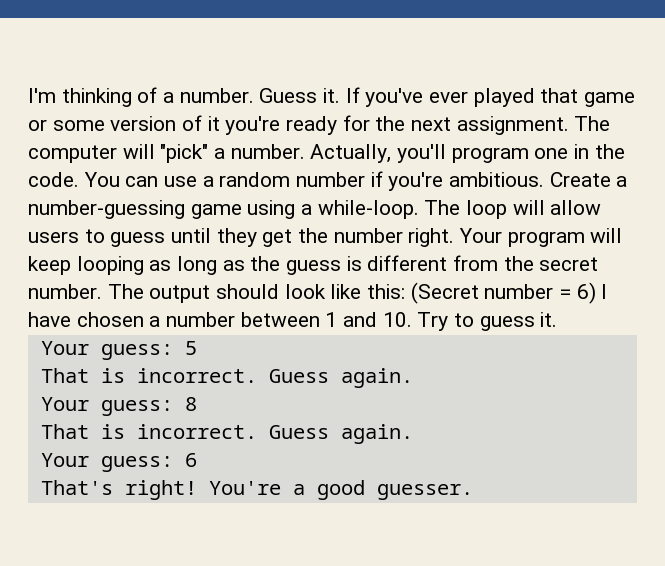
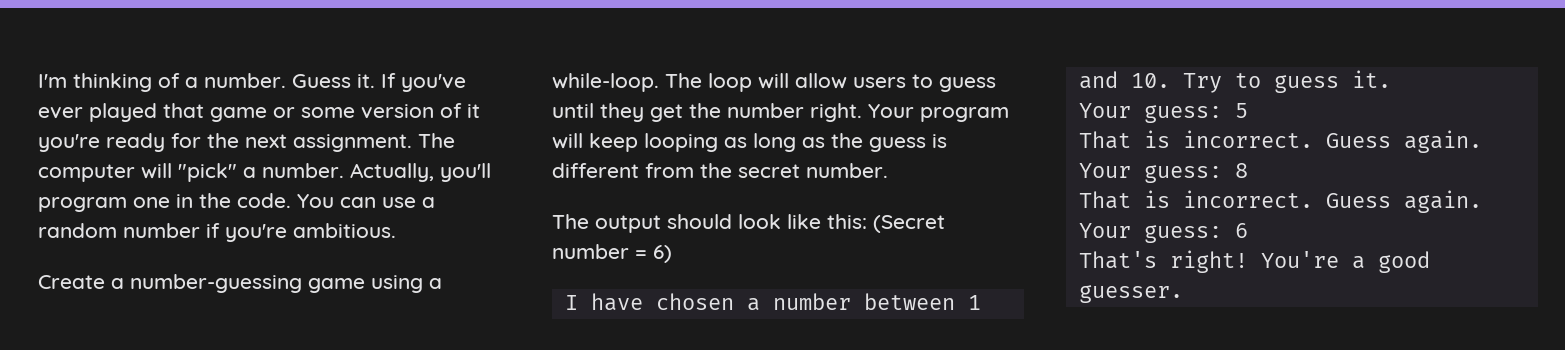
- You can use a random number if you're ambitious. Create a number-guessing game using a while-loop.
+ You can use a random number if you're ambitious.
+ Create a number-guessing game using a while-loop.
- Your program will keep looping as long as the guess is different from the secret number. The output should look like this: (Secret number = 6) I have chosen a number between 1 and 10. Try to guess it.
+ Your program will keep looping as long as the guess is different from the secret number.
+ The output should look like this: (Secret number = 6)
+ I have chosen a number between 1 and 10. Try to guess it.

